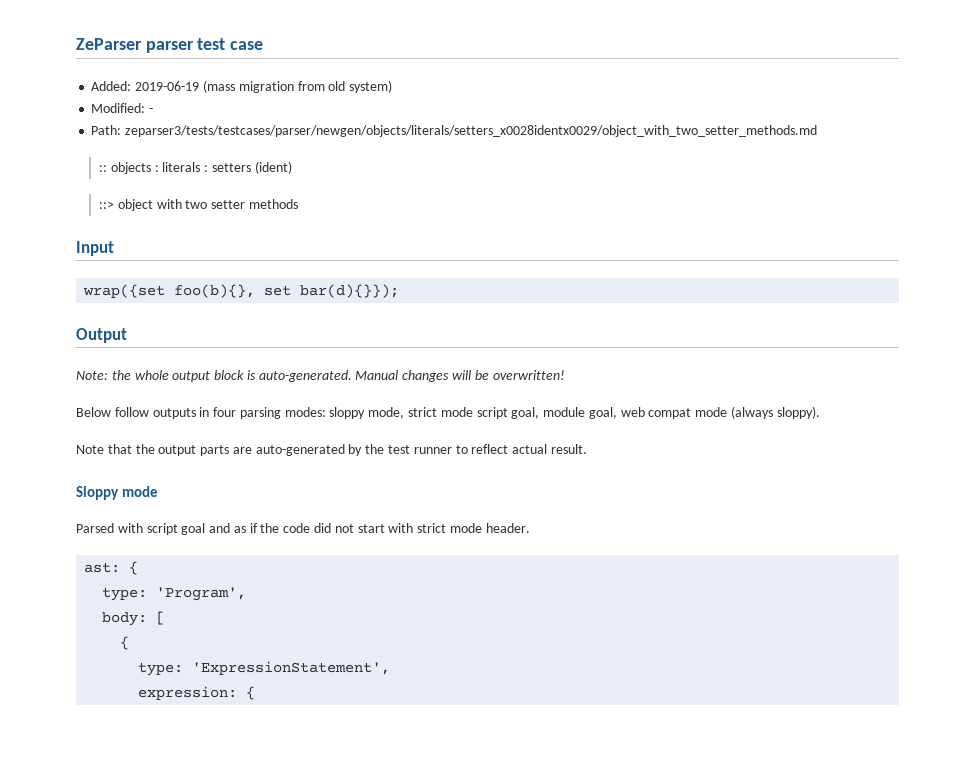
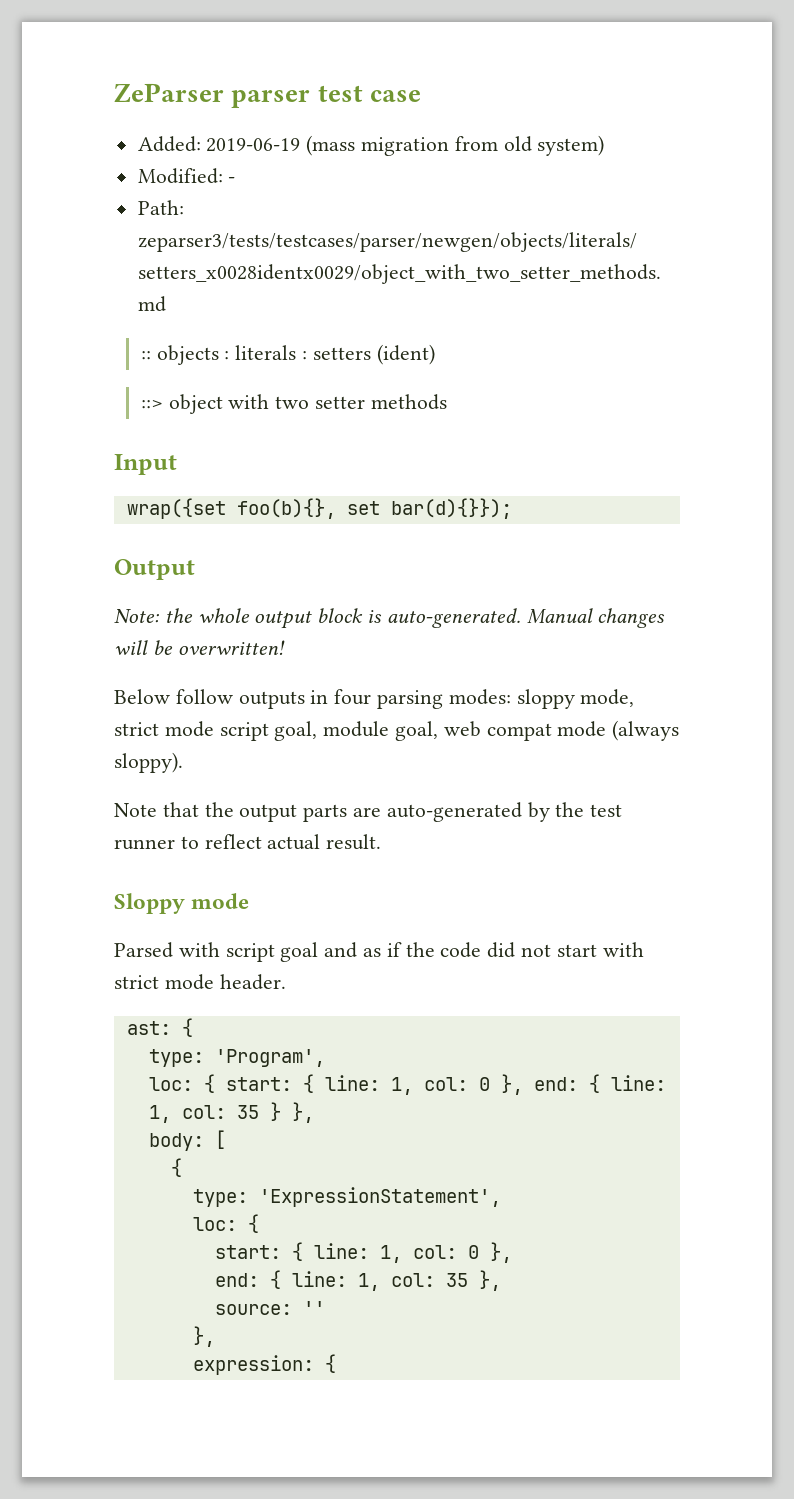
+ loc: { start: { line: 1, col: 0 }, end: { line: 1, col: 35 } },
  type: 'ExpressionStatement',
+ loc: {
+ start: { line: 1, col: 0 },
+ end: { line: 1, col: 35 },
+ source: ''
+ },

